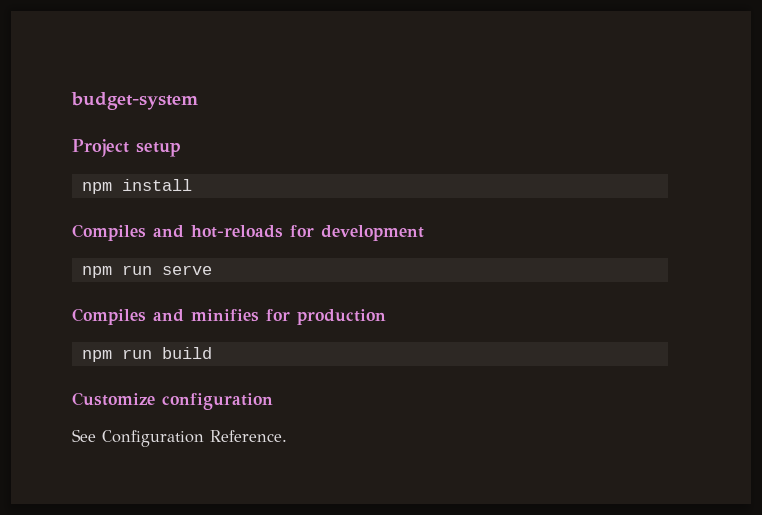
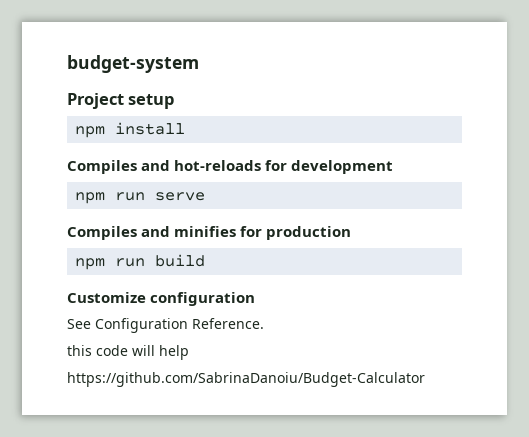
+ this code will help
+ https://github.com/SabrinaDanoiu/Budget-Calculator

